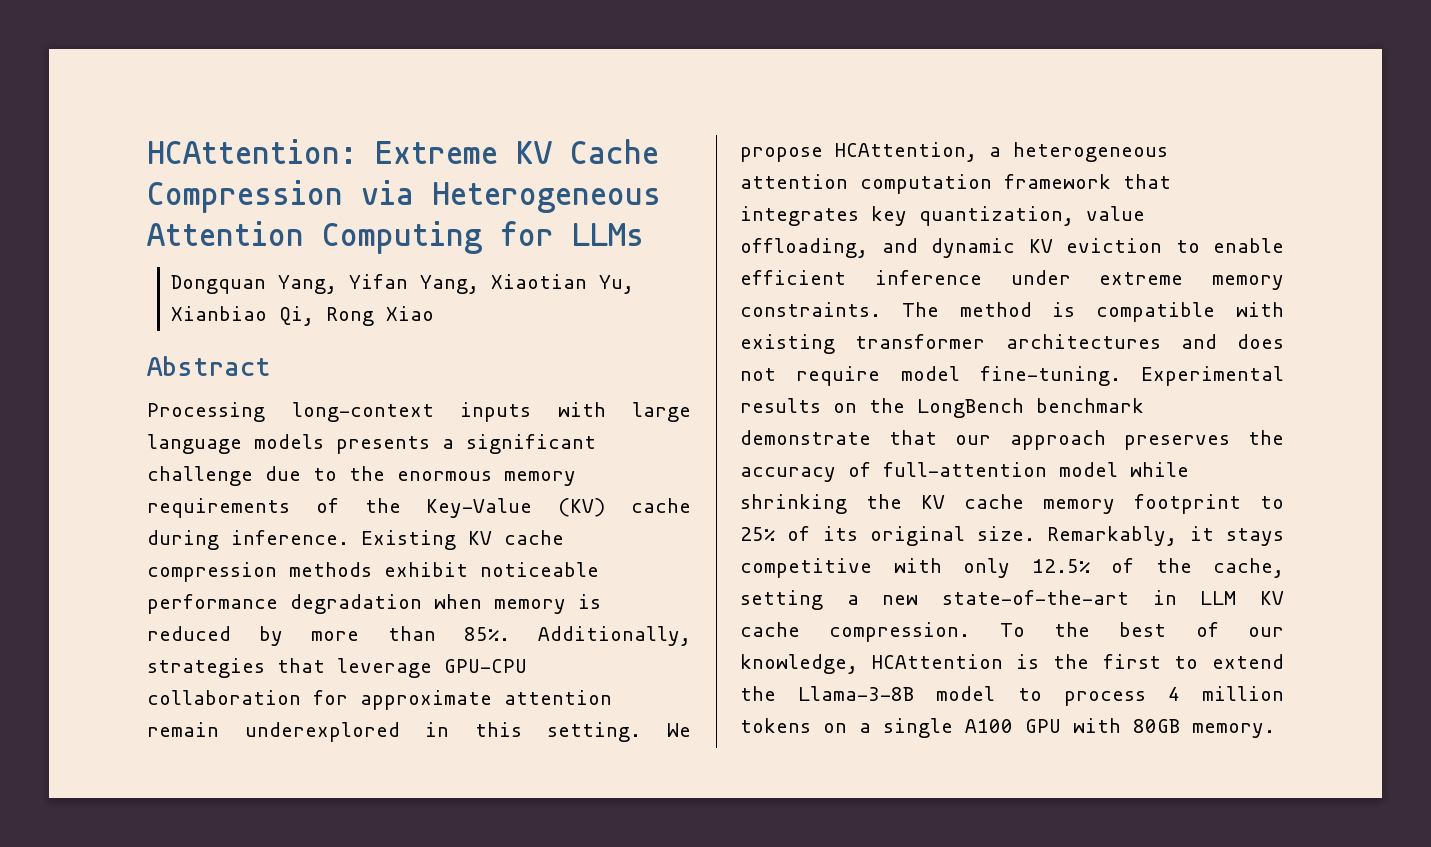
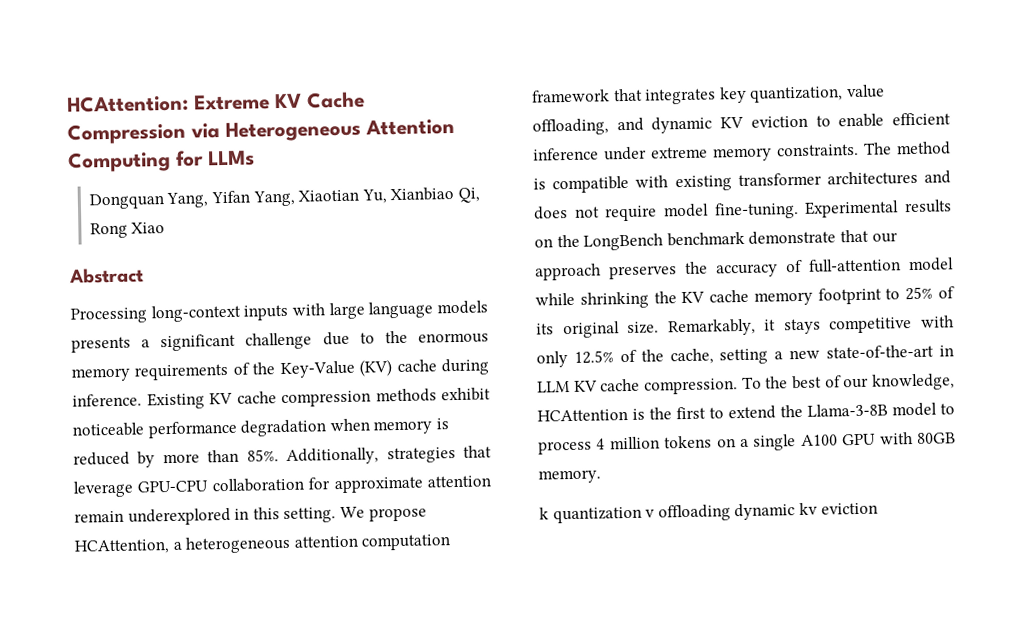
+ k quantization v offloading dynamic kv eviction

